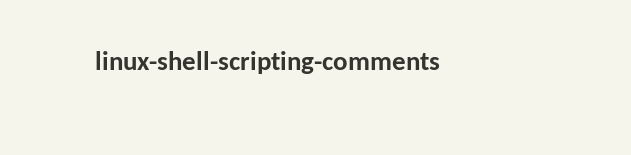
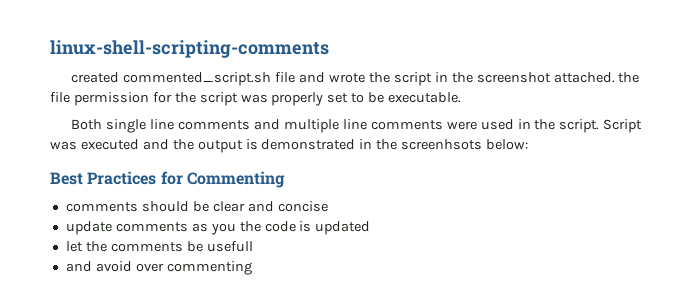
+ created commented_script.sh file and wrote the script in the screenshot attached. the file permission for the script was properly set to be executable.
+ Both single line comments and multiple line comments were used in the script. Script was executed and the output is demonstrated in the screenhsots below:
+ Best Practices for Commenting
+ comments should be clear and concise
+ update comments as you the code is updated
+ let the comments be usefull
+ and avoid over commenting

